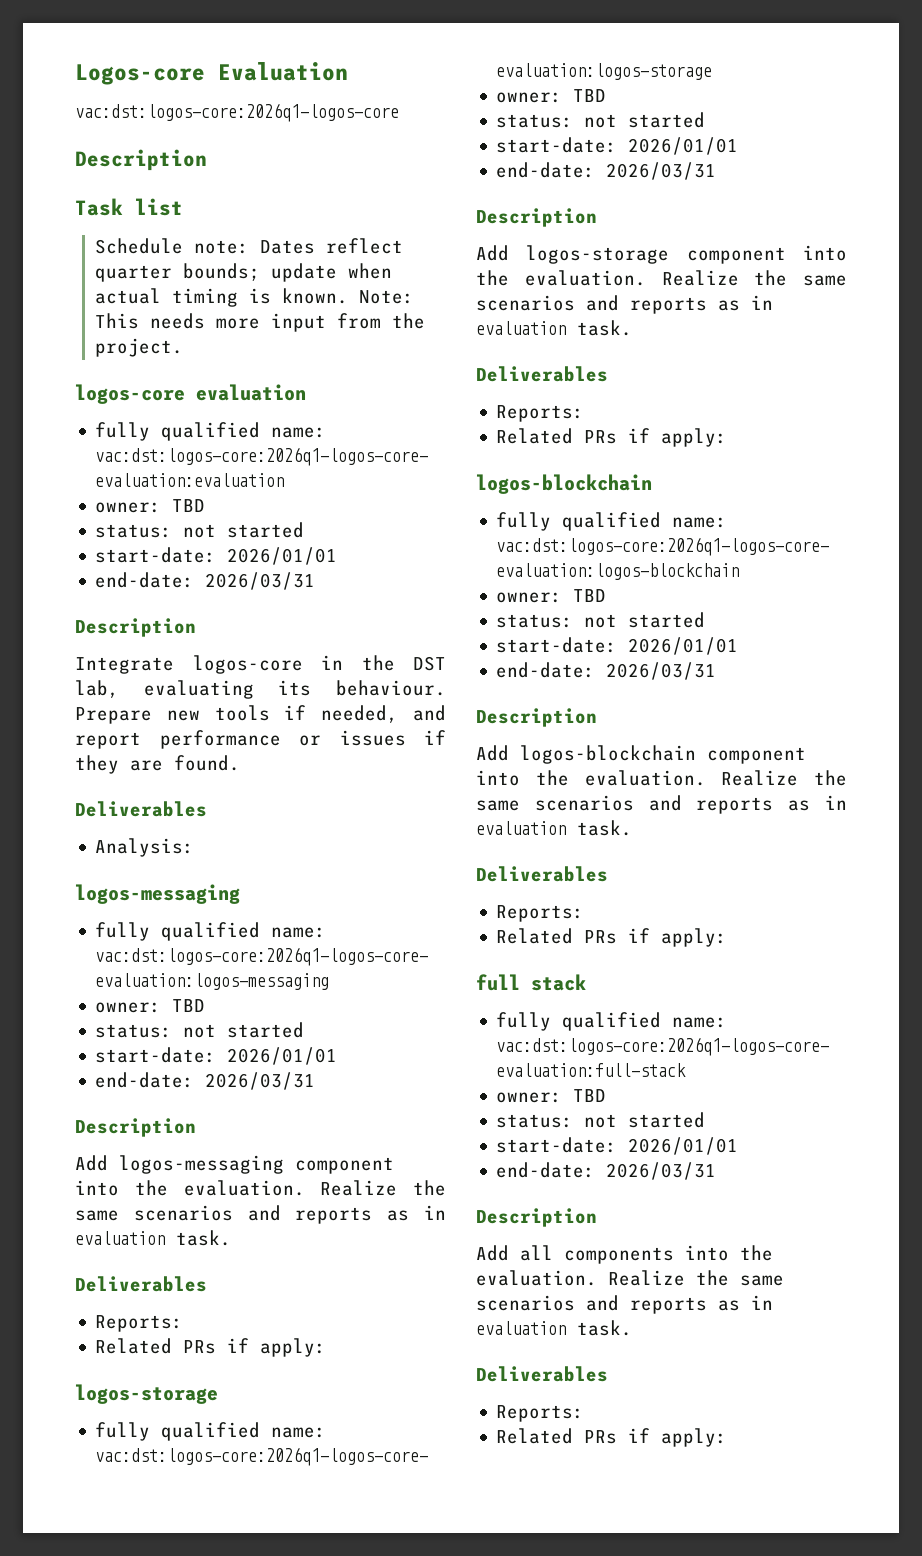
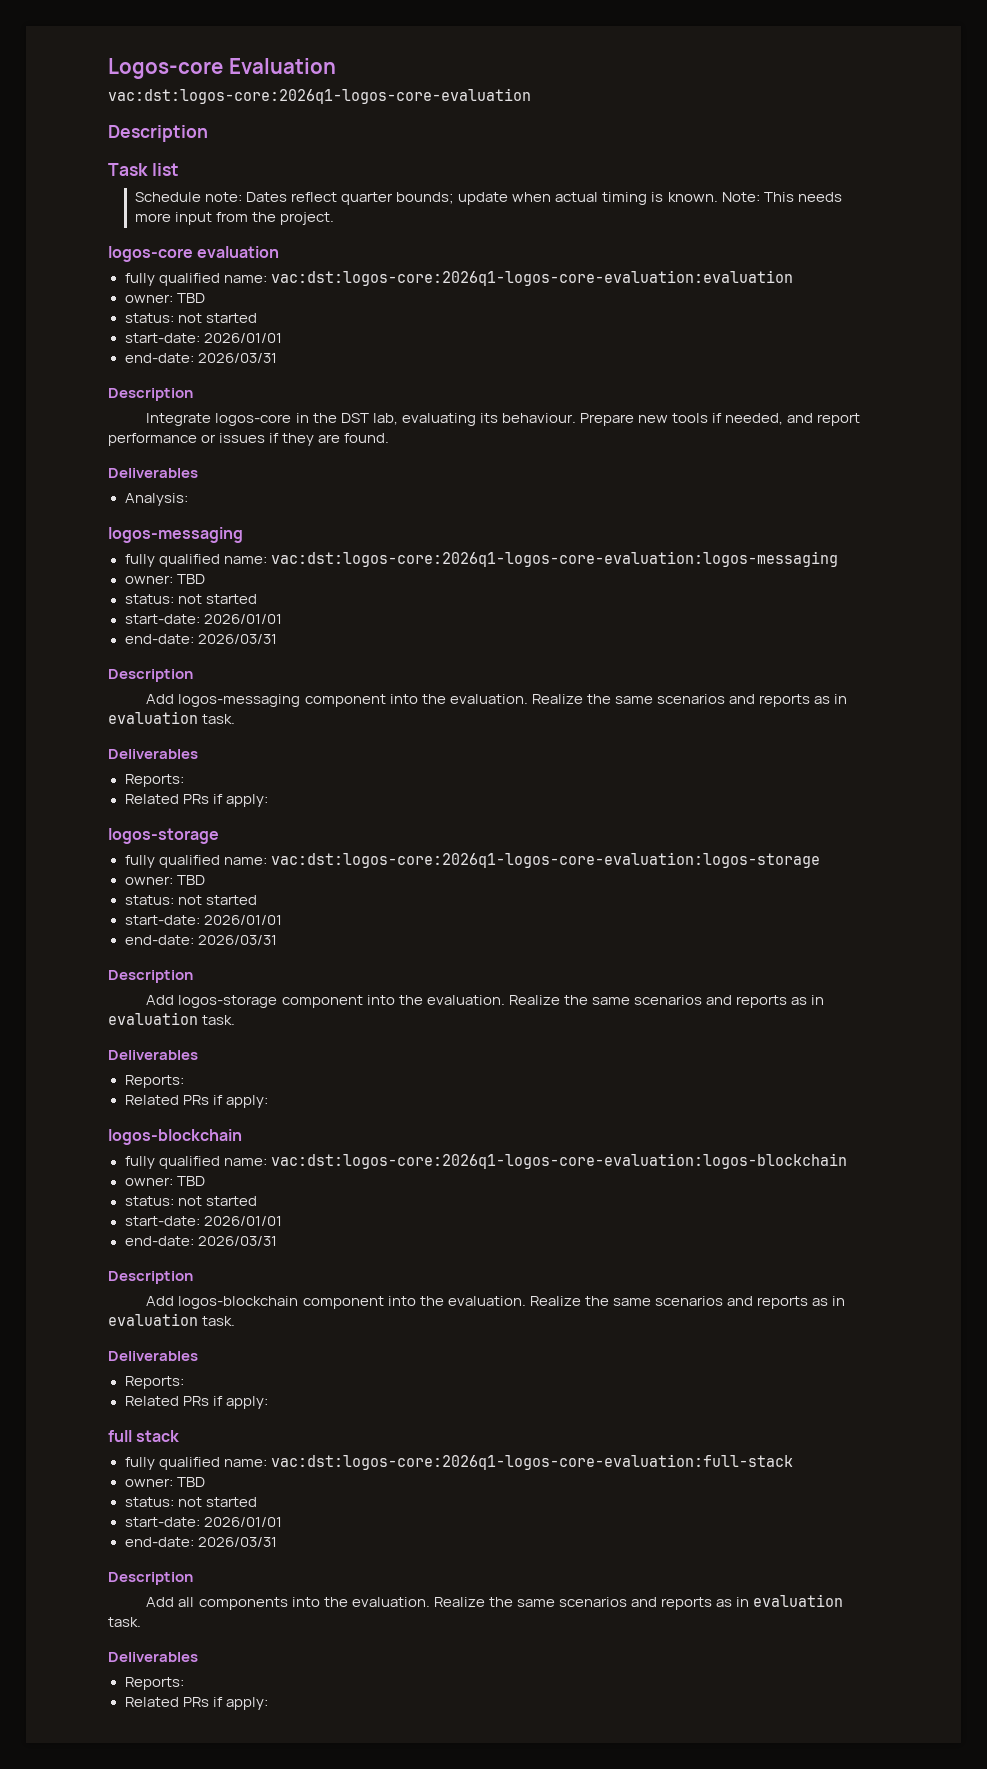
- vac:dst:logos-core:2026q1-logos-core
+ vac:dst:logos-core:2026q1-logos-core-evaluation

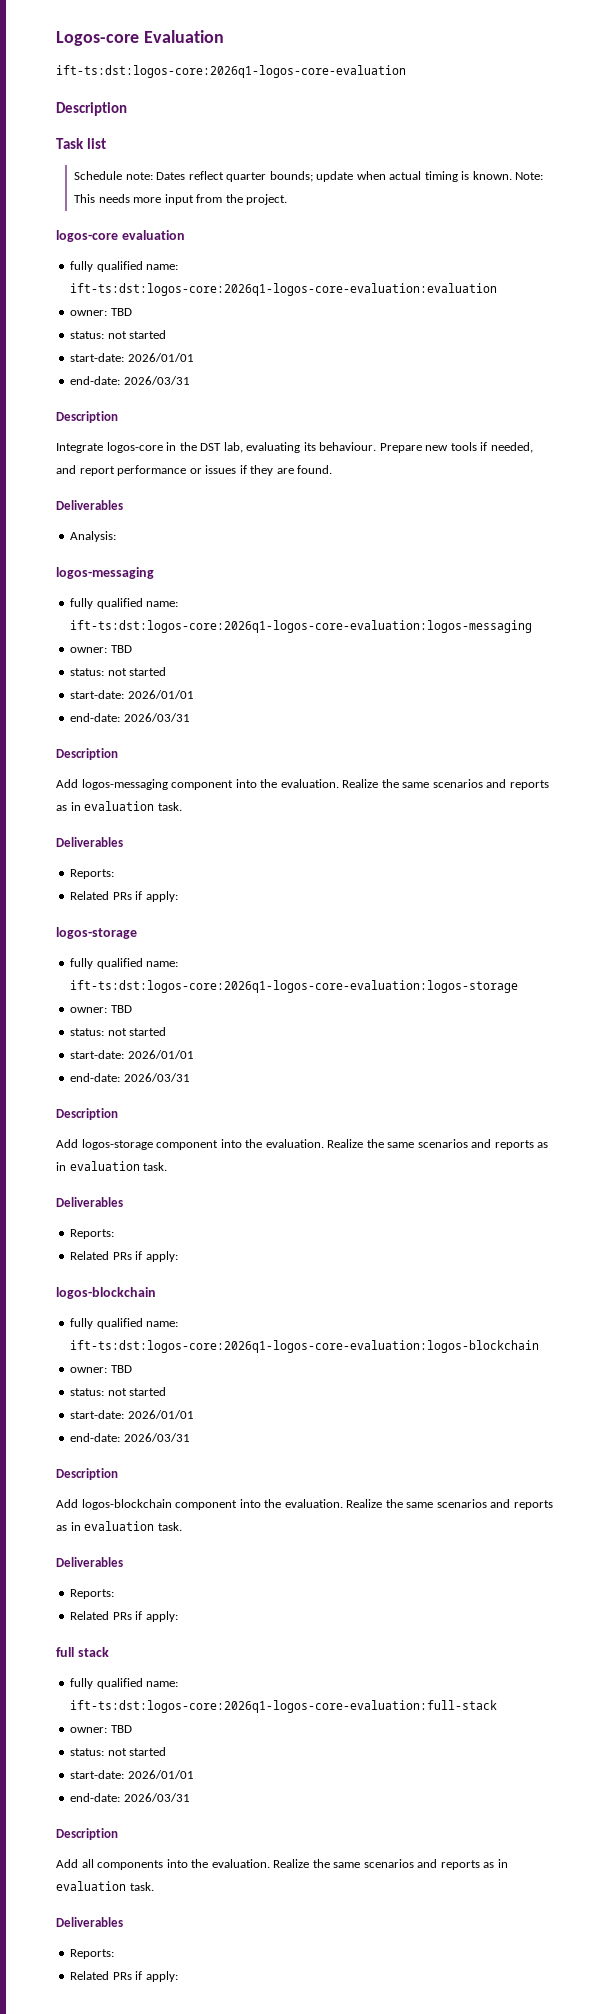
- vac:dst:logos-core:2026q1-logos-core-evaluation
+ ift-ts:dst:logos-core:2026q1-logos-core-evaluation
- fully qualified name: vac:dst:logos-core:2026q1-logos-core-evaluation:evaluation
+ fully qualified name: ift-ts:dst:logos-core:2026q1-logos-core-evaluation:evaluation
- fully qualified name: vac:dst:logos-core:2026q1-logos-core-evaluation:logos-messaging
+ fully qualified name: ift-ts:dst:logos-core:2026q1-logos-core-evaluation:logos-messaging
- fully qualified name: vac:dst:logos-core:2026q1-logos-core-evaluation:logos-storage
+ fully qualified name: ift-ts:dst:logos-core:2026q1-logos-core-evaluation:logos-storage
- fully qualified name: vac:dst:logos-core:2026q1-logos-core-evaluation:logos-blockchain
+ fully qualified name: ift-ts:dst:logos-core:2026q1-logos-core-evaluation:logos-blockchain
- fully qualified name: vac:dst:logos-core:2026q1-logos-core-evaluation:full-stack
+ fully qualified name: ift-ts:dst:logos-core:2026q1-logos-core-evaluation:full-stack

